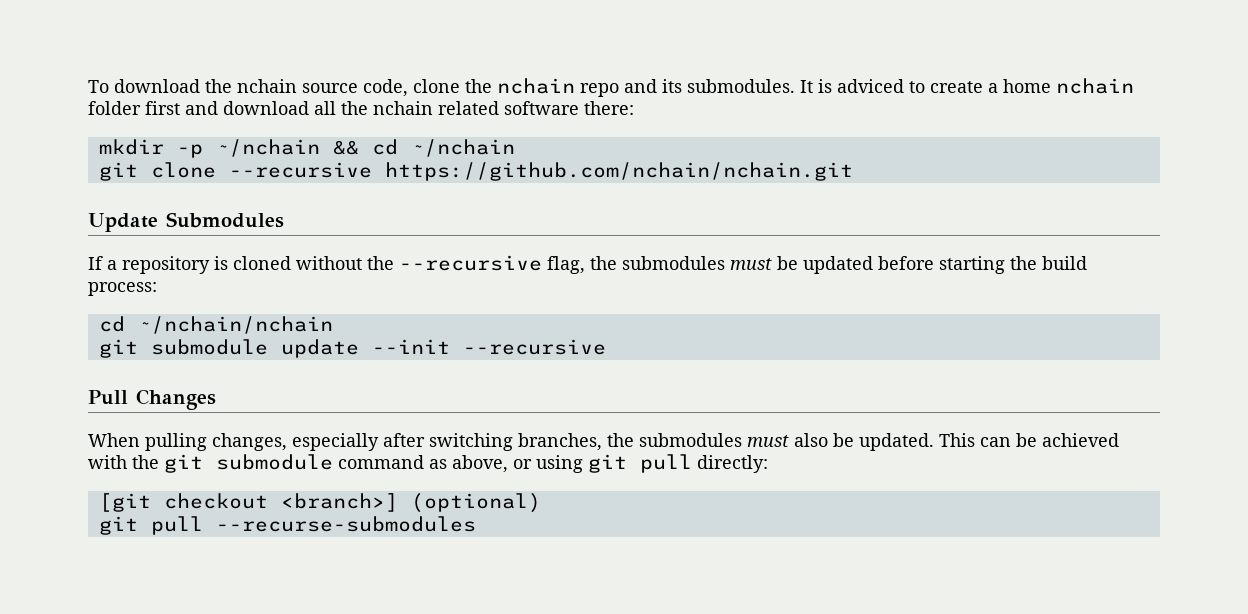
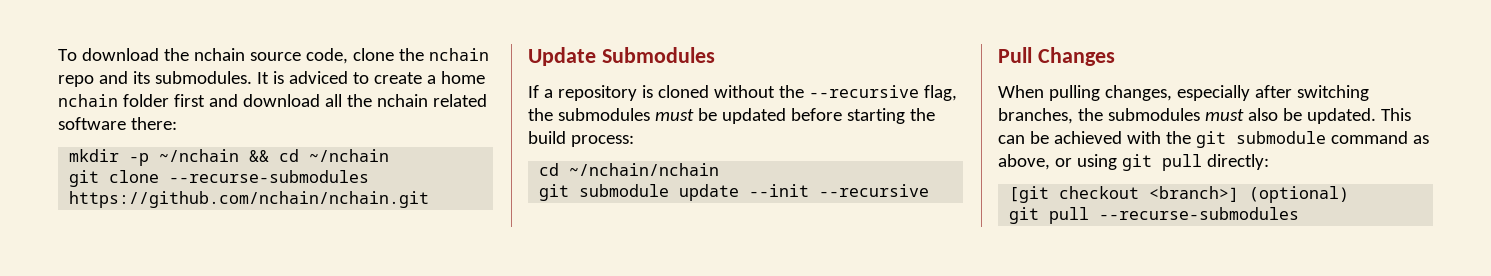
- git clone --recursive https://github.com/nchain/nchain.git
+ git clone --recurse-submodules https://github.com/nchain/nchain.git

